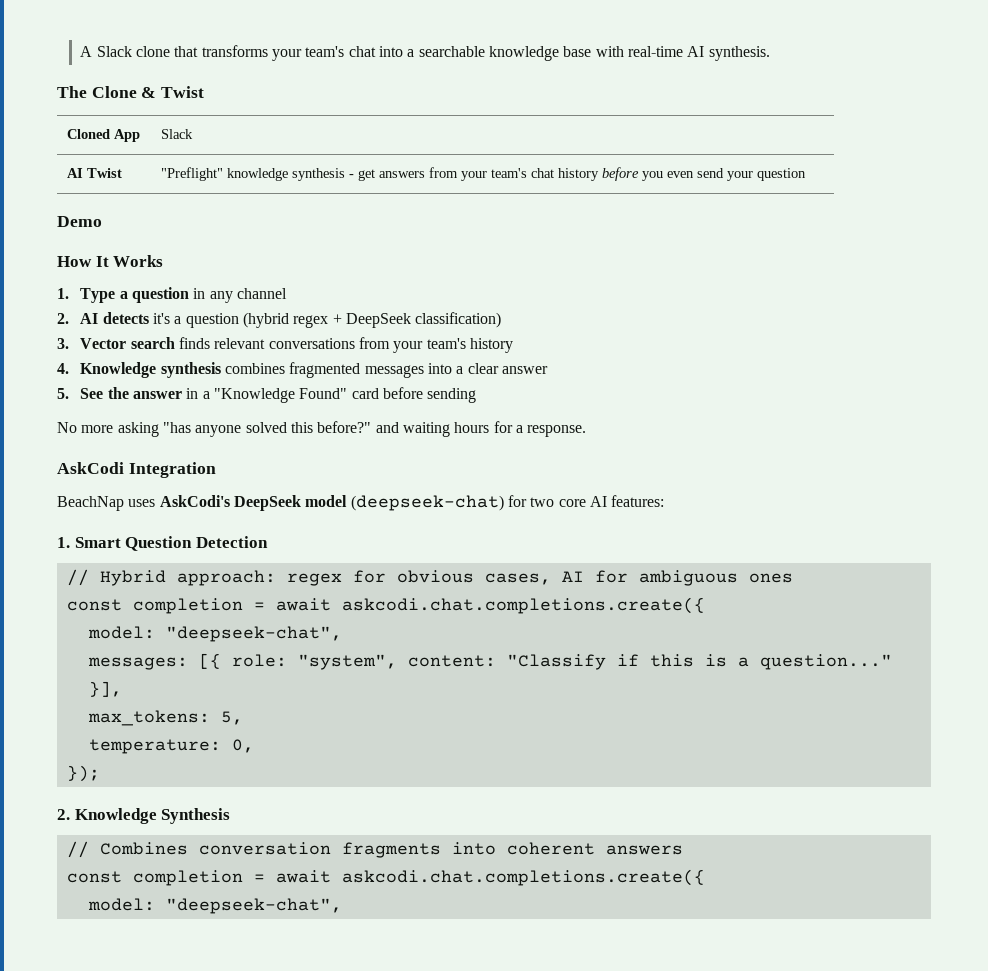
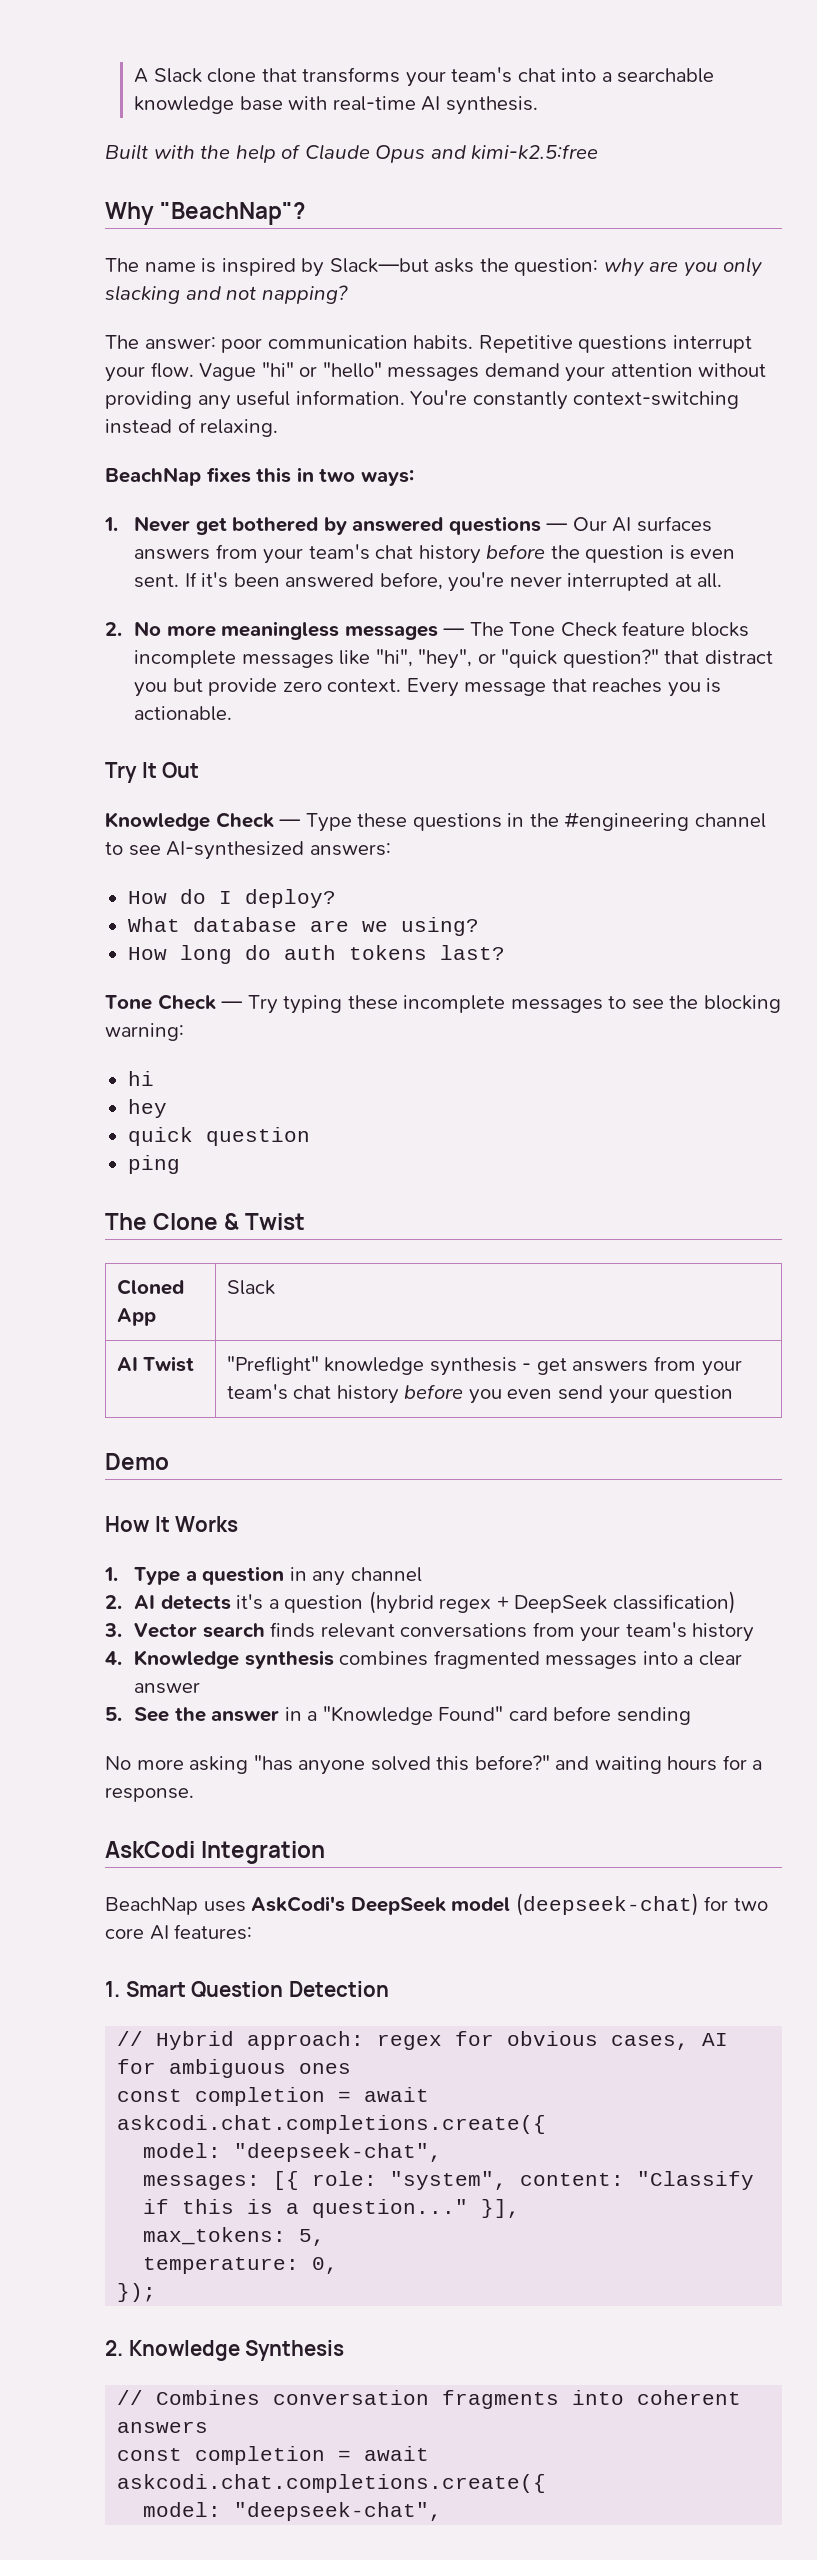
+ Built with the help of Claude Opus and kimi-k2.5:free
+ Why "BeachNap"?
+ The name is inspired by Slack—but asks the question: why are you only slacking and not napping?
+ The answer: poor communication habits. Repetitive questions interrupt your flow. Vague "hi" or "hello" messages demand your attention without providing any useful information. You're constantly context-switching instead of relaxing.
+ BeachNap fixes this in two ways:
+ 1. Never get bothered by answered questions — Our AI surfaces answers from your team's chat history before the question is even sent. If it's been answered before, you're never interrupted at all.
+ 2. No more meaningless messages — The Tone Check feature blocks incomplete messages like "hi", "hey", or "quick question?" that distract you but provide zero context. Every message that reaches you is actionable.
+ Try It Out
+ Knowledge Check — Type these questions in the #engineering channel to see AI-synthesized answers:
+ How do I deploy?
+ What database are we using?
+ How long do auth tokens last?
+ Tone Check — Try typing these incomplete messages to see the blocking warning:
+ hi
+ hey
+ quick question
+ ping

